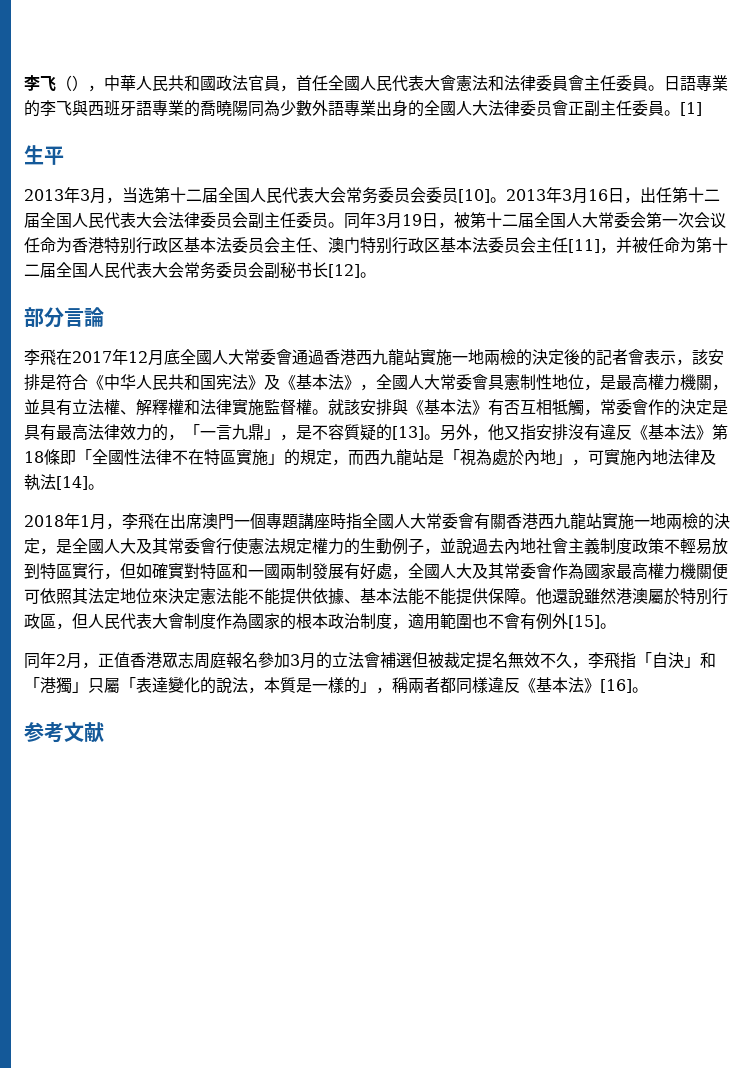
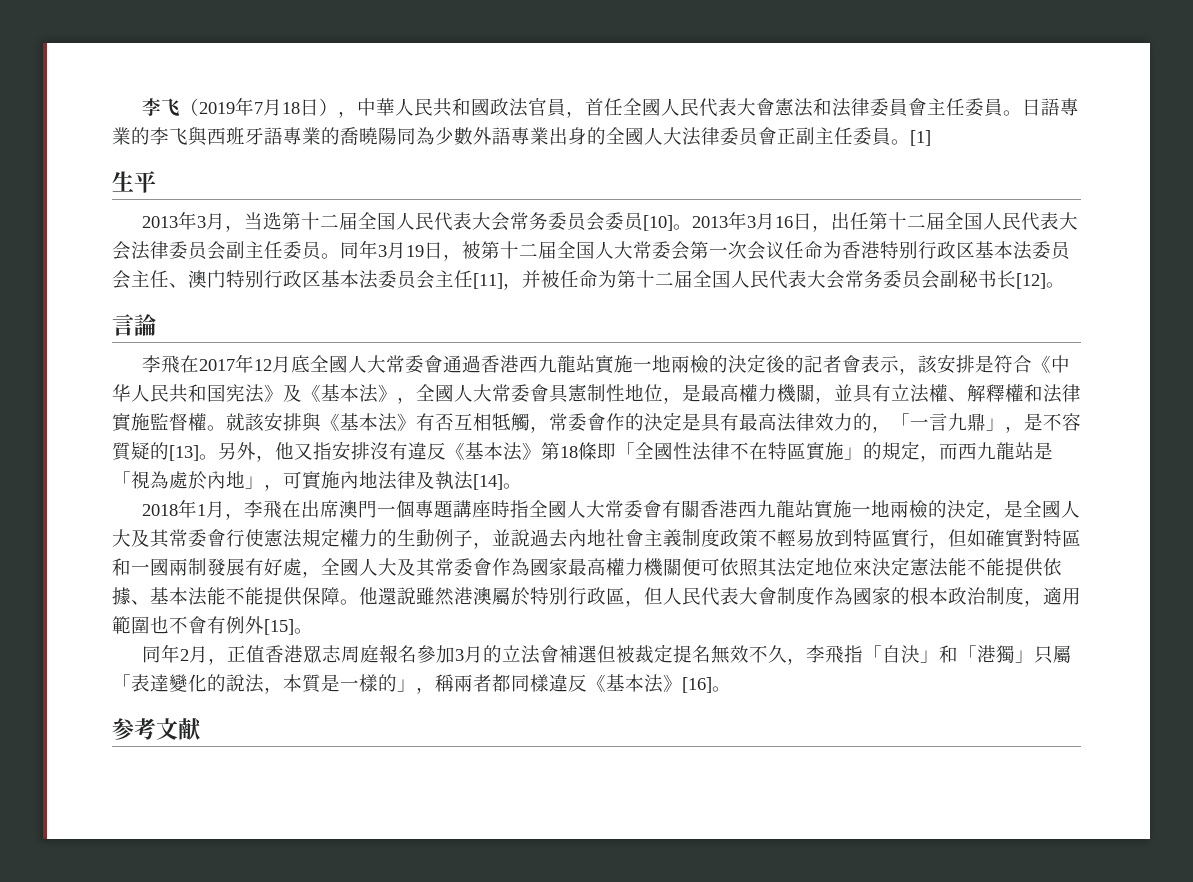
- 李飞（），中華人民共和國政法官員，首任全國人民代表大會憲法和法律委員會主任委員。
+ 李飞（2019年7月18日），中華人民共和國政法官員，首任全國人民代表大會憲法和法律委員會主任委員。
- 部分言論
+ 言論

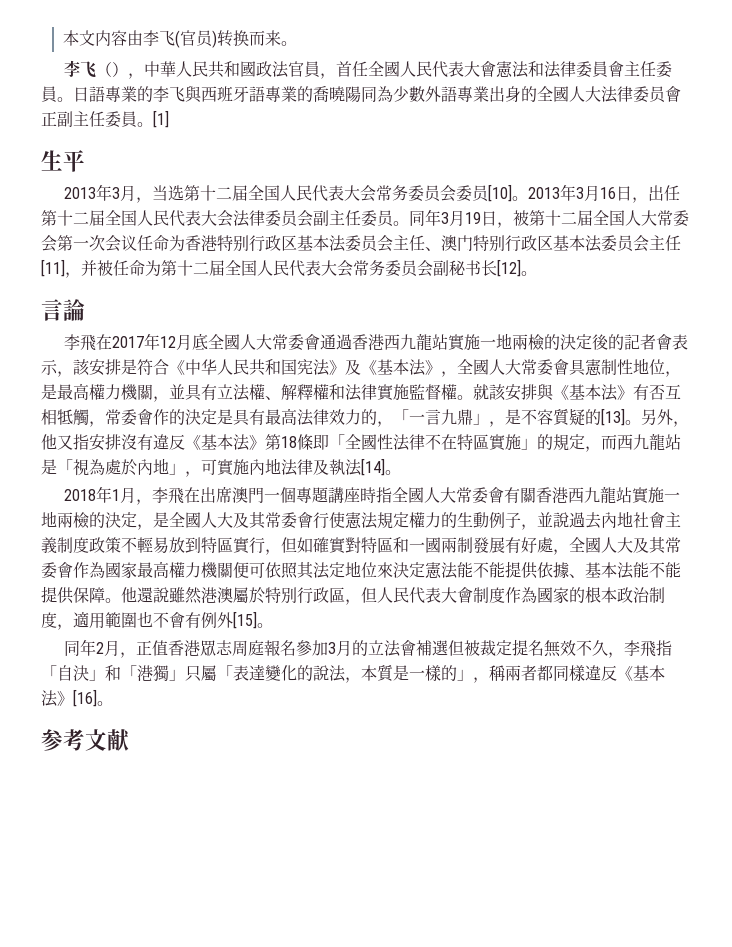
- 李飞（2019年7月18日），中華人民共和國政法官員，首任全國人民代表大會憲法和法律委員會主任委員。
+ 本文内容由李飞(官员)转换而来。
+ 李飞（），中華人民共和國政法官員，首任全國人民代表大會憲法和法律委員會主任委員。

